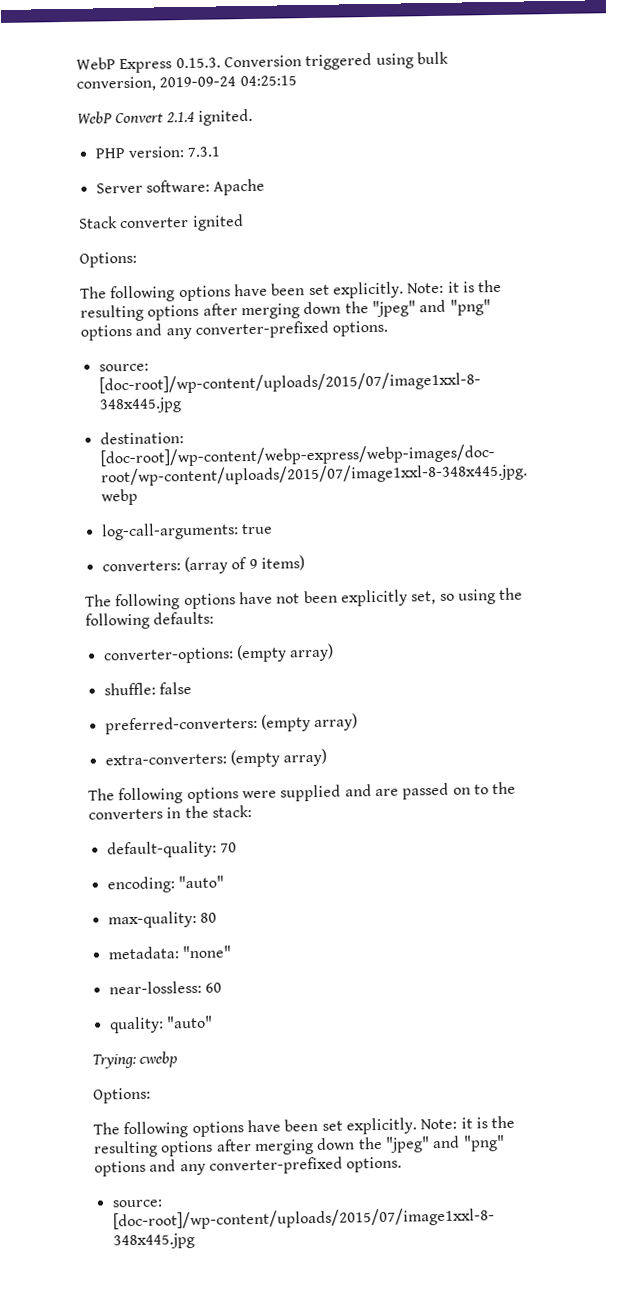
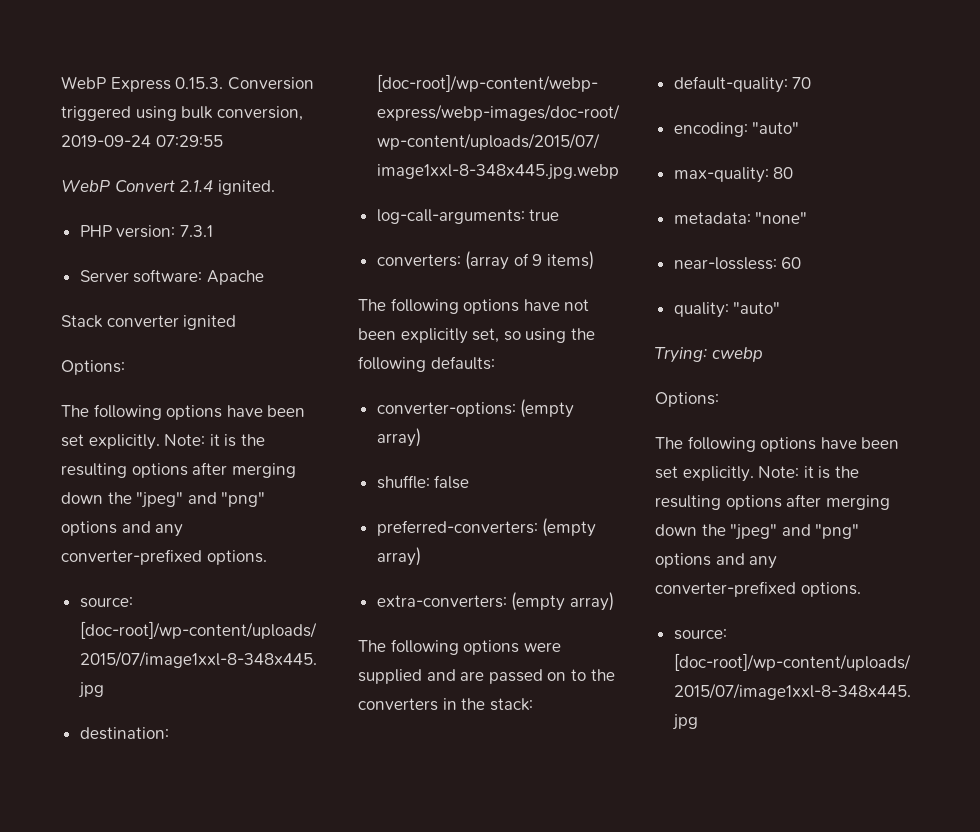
- WebP Express 0.15.3. Conversion triggered using bulk conversion, 2019-09-24 04:25:15
+ WebP Express 0.15.3. Conversion triggered using bulk conversion, 2019-09-24 07:29:55

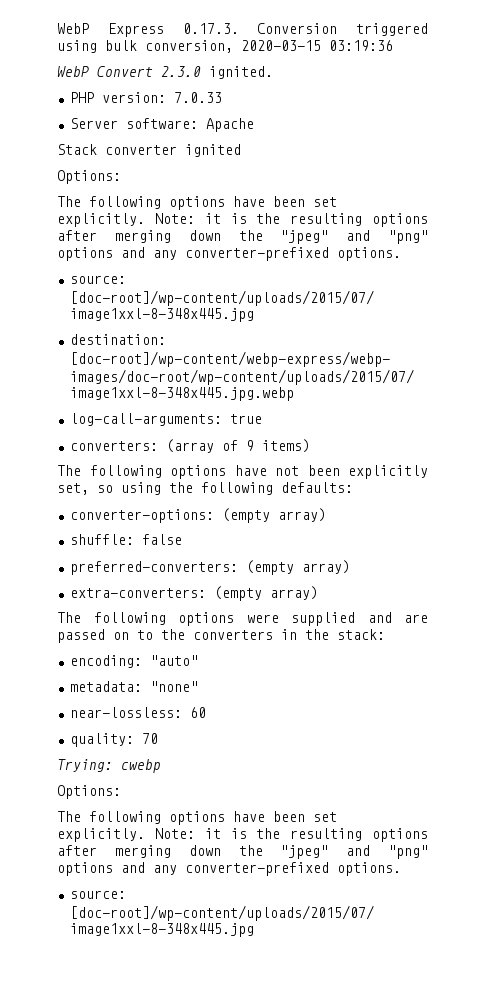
- WebP Express 0.15.3. Conversion triggered using bulk conversion, 2019-09-24 07:29:55
+ WebP Express 0.17.3. Conversion triggered using bulk conversion, 2020-03-15 03:19:36
- WebP Convert 2.1.4 ignited.
+ WebP Convert 2.3.0 ignited.
- PHP version: 7.3.1
+ PHP version: 7.0.33
- default-quality: 70
- max-quality: 80
- quality: "auto"
+ quality: 70

